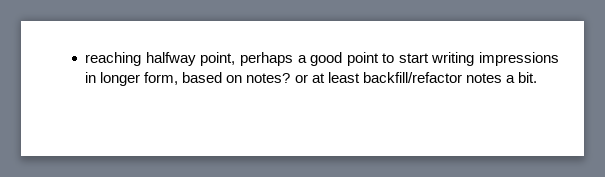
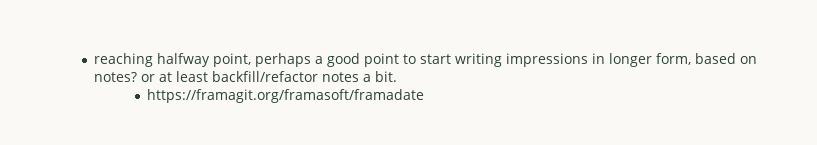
+ https://framagit.org/framasoft/framadate

